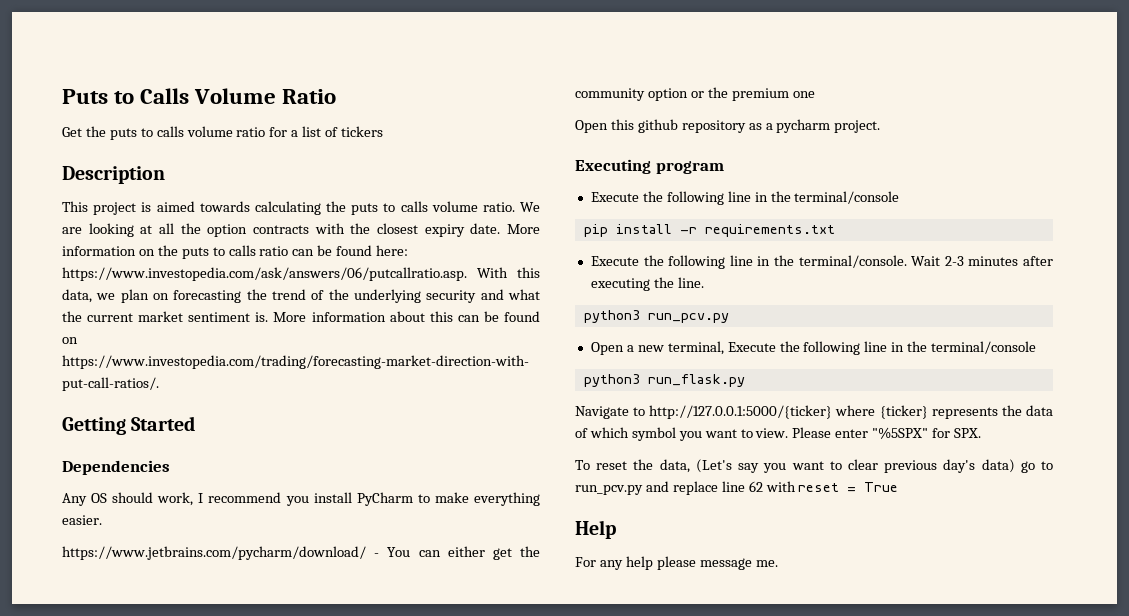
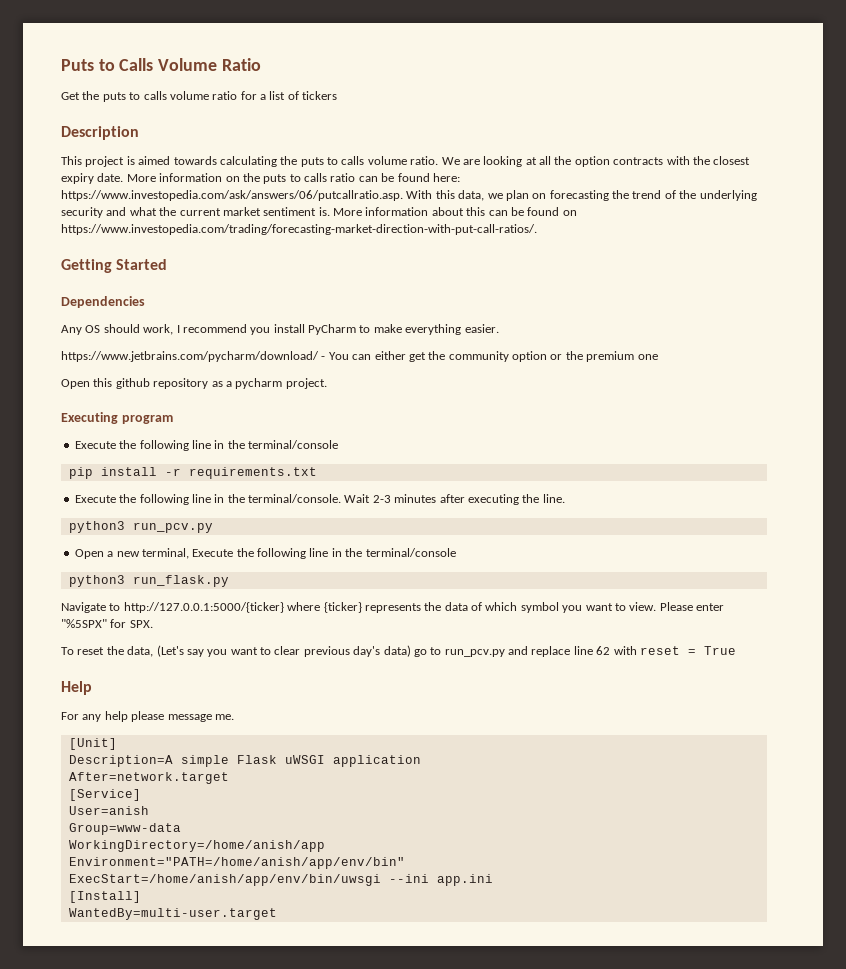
+ [Unit]
+ Description=A simple Flask uWSGI application
+ After=network.target
+ [Service]
+ User=anish
+ Group=www-data
+ WorkingDirectory=/home/anish/app
+ Environment="PATH=/home/anish/app/env/bin"
+ ExecStart=/home/anish/app/env/bin/uwsgi --ini app.ini
+ [Install]
+ WantedBy=multi-user.target

